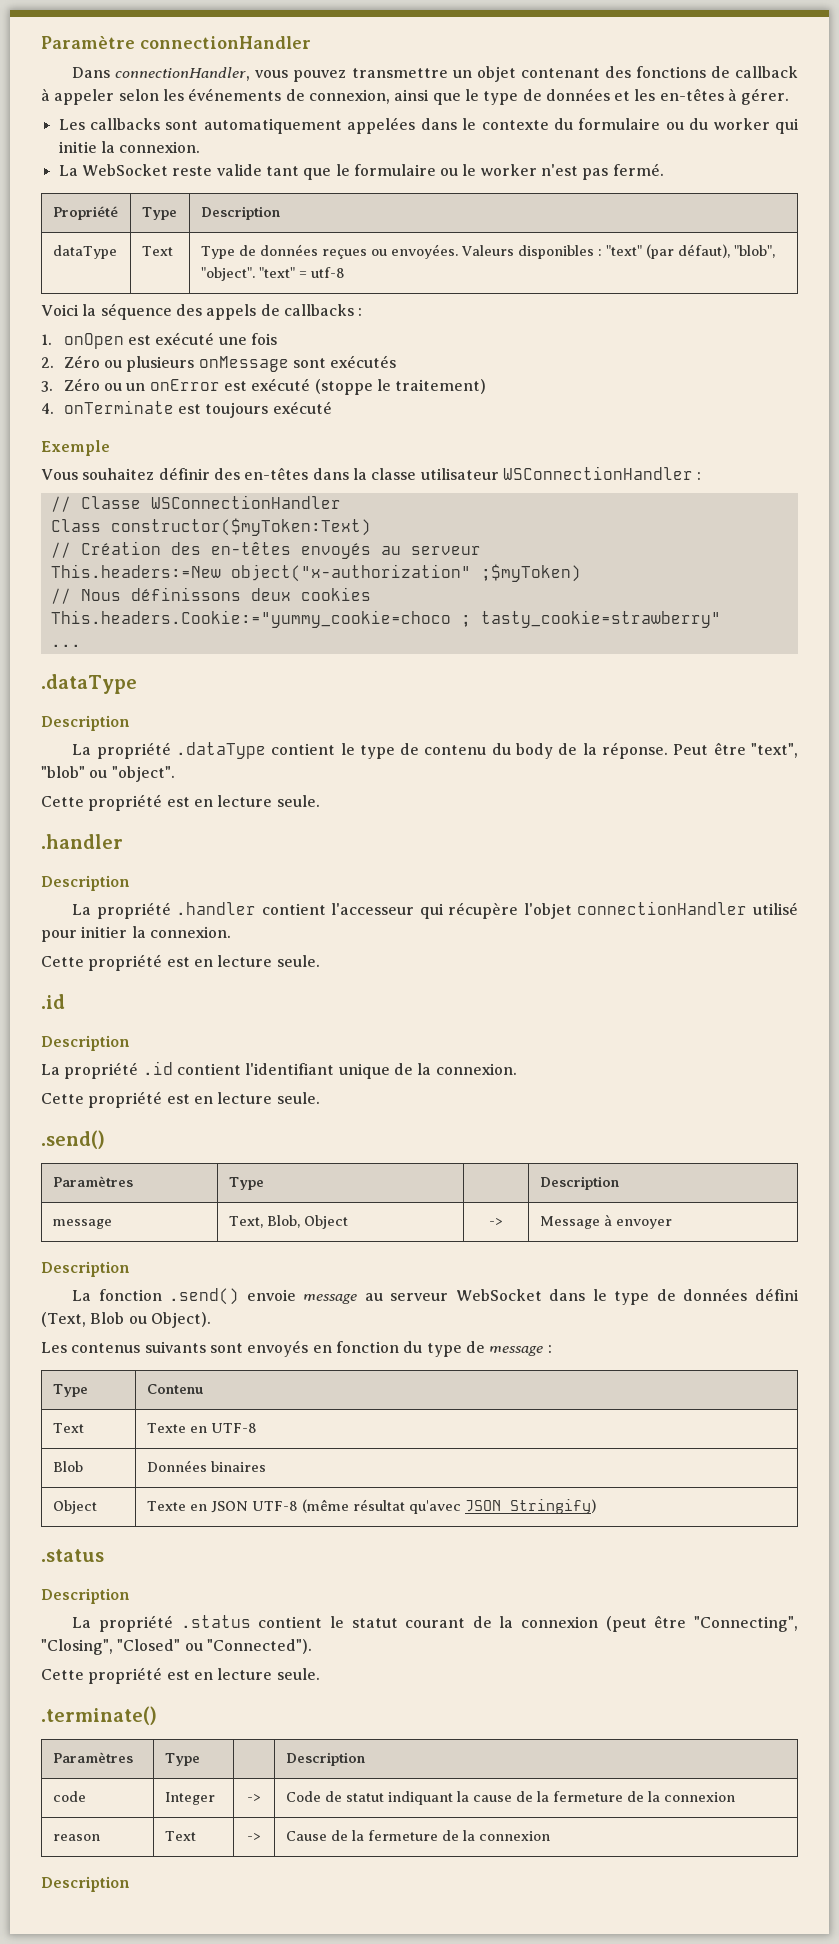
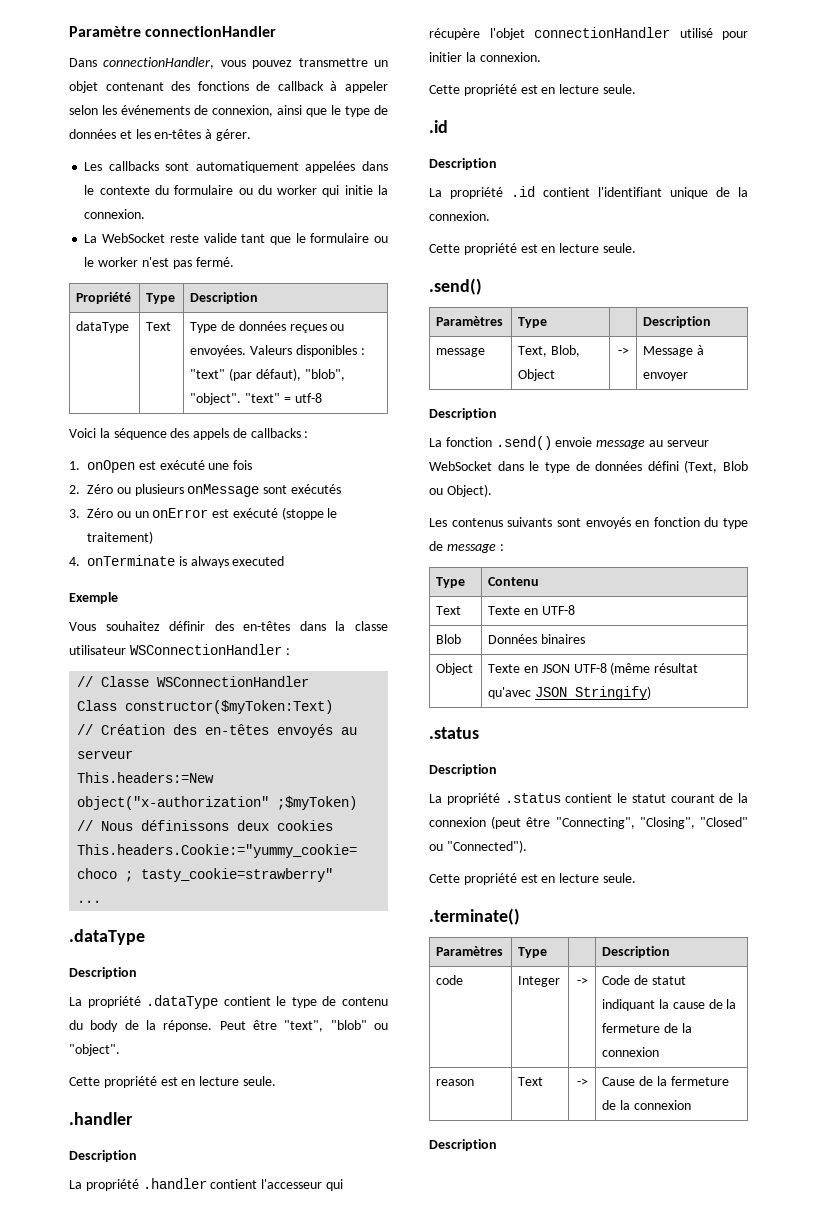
- 4. onTerminate est toujours exécuté
+ 4. onTerminate is always executed

